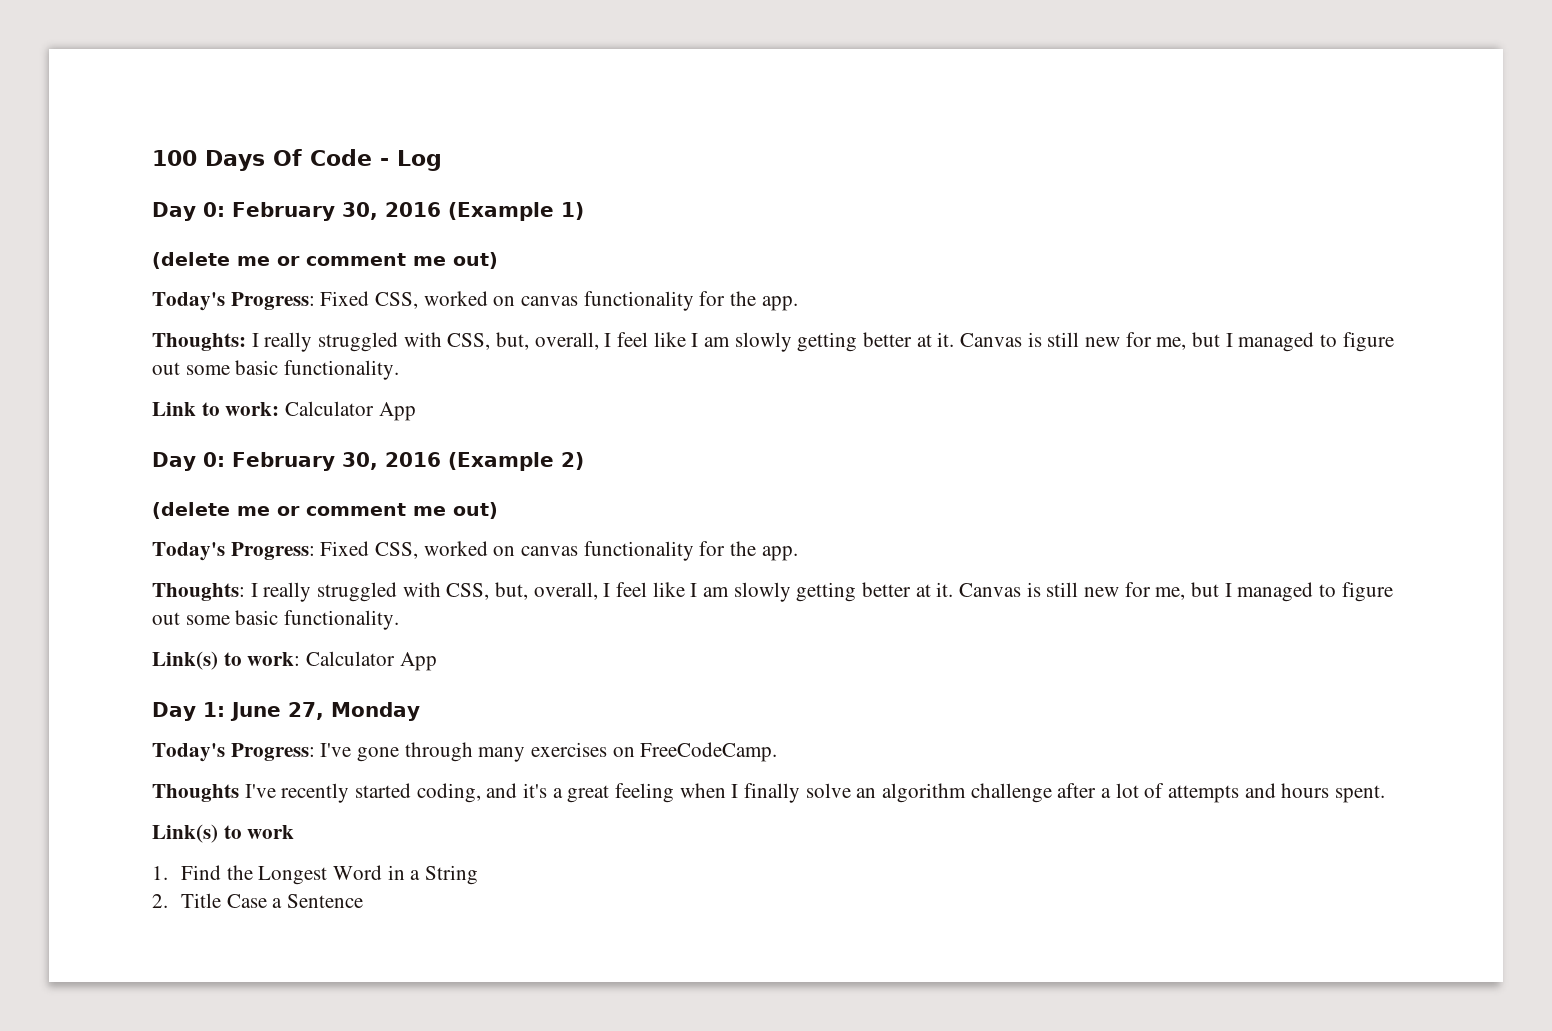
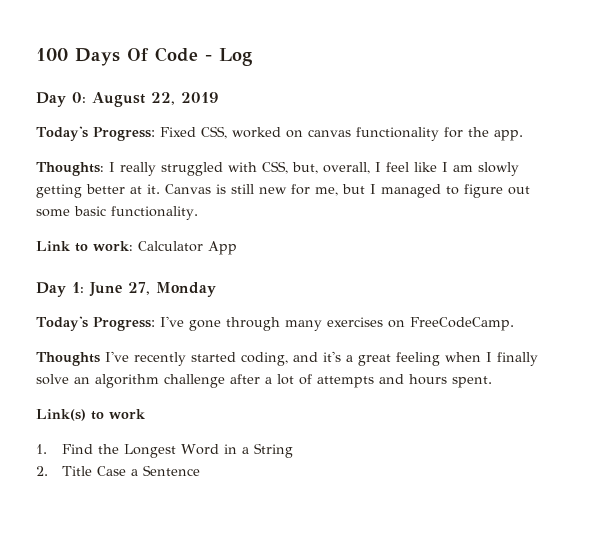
- Day 0: February 30, 2016 (Example 1)
- (delete me or comment me out)
+ Day 0: August 22, 2019
- Day 0: February 30, 2016 (Example 2)
- (delete me or comment me out)
- Today's Progress: Fixed CSS, worked on canvas functionality for the app.
- Thoughts: I really struggled with CSS, but, overall, I feel like I am slowly getting better at it. Canvas is still new for me, but I managed to figure out some basic functionality.
- Link(s) to work: Calculator App

